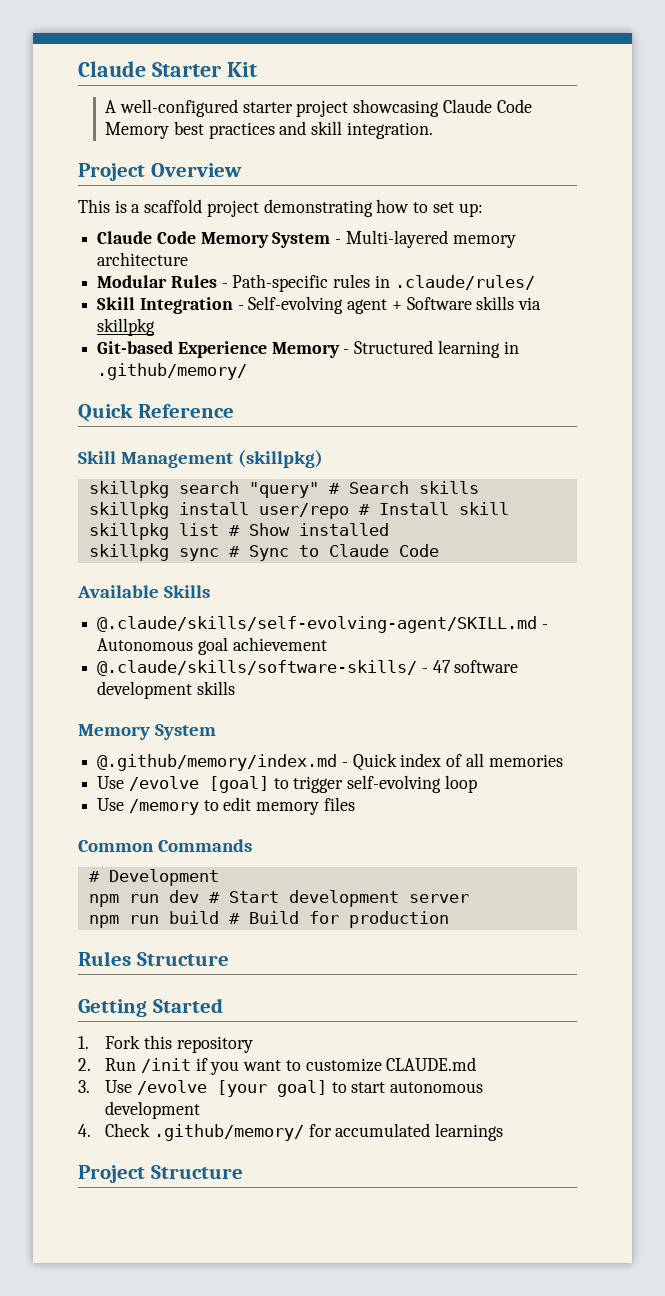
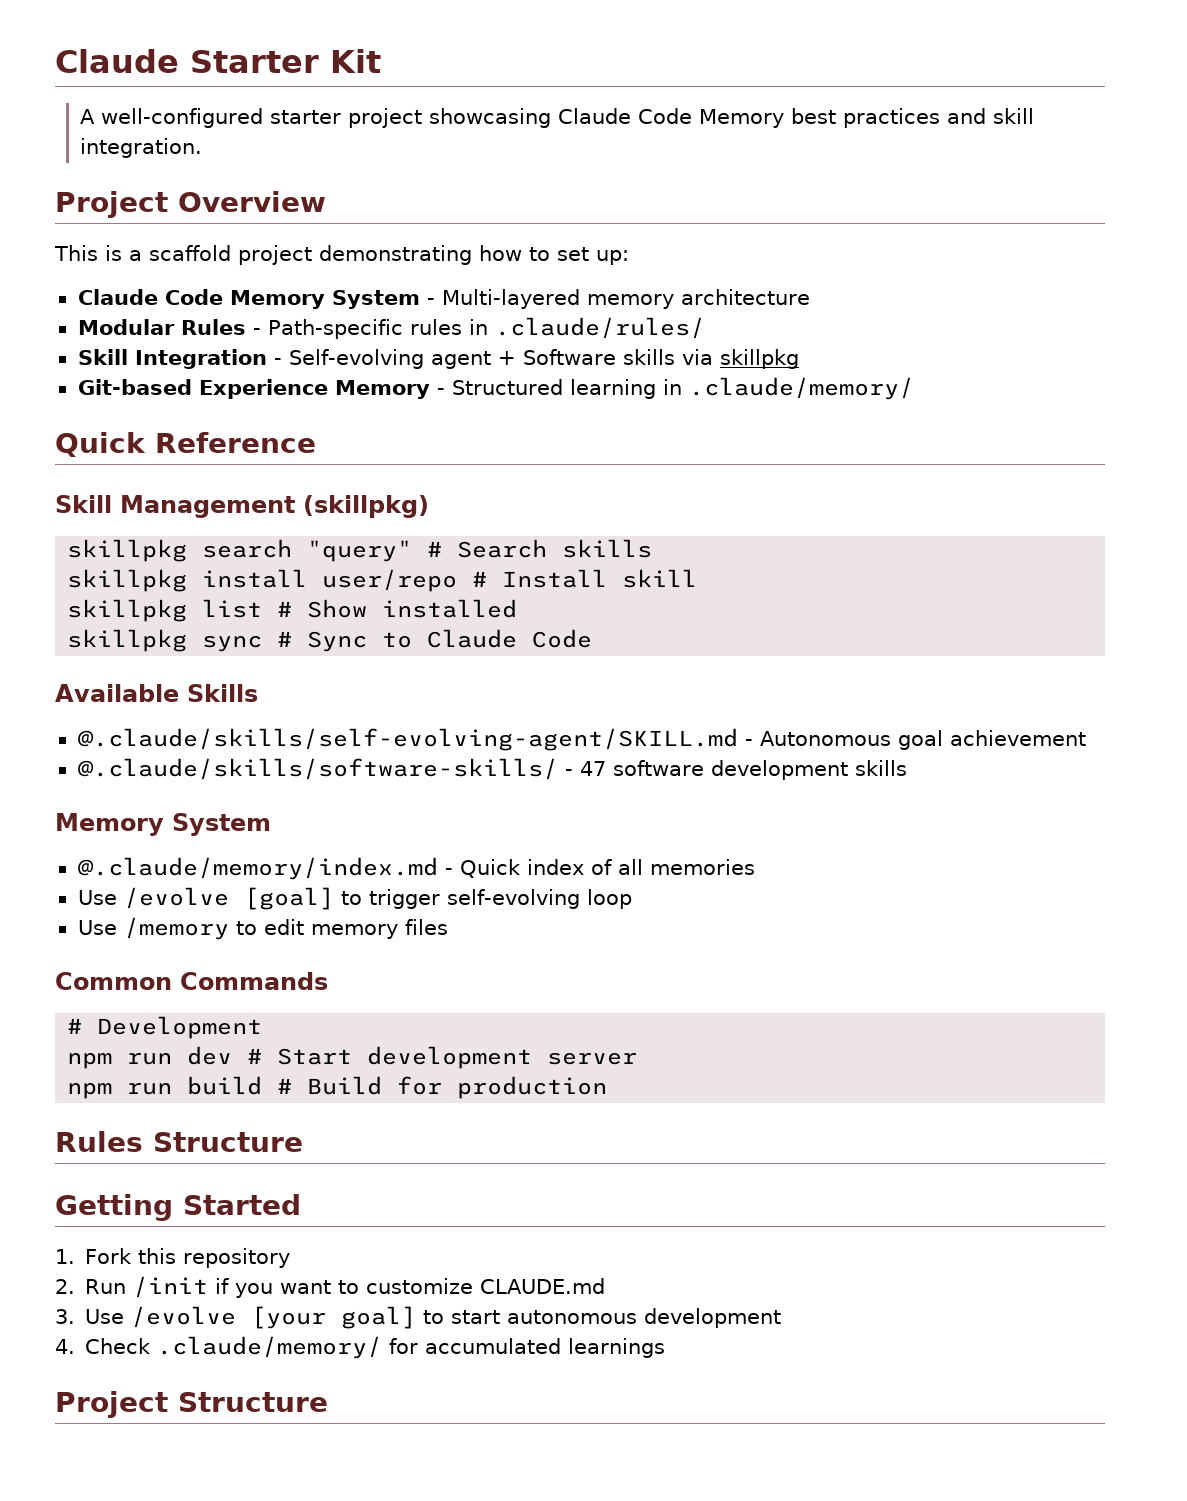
- Git-based Experience Memory - Structured learning in .github/memory/
+ Git-based Experience Memory - Structured learning in .claude/memory/
- @.github/memory/index.md - Quick index of all memories
+ @.claude/memory/index.md - Quick index of all memories
- 4. Check .github/memory/ for accumulated learnings
+ 4. Check .claude/memory/ for accumulated learnings

